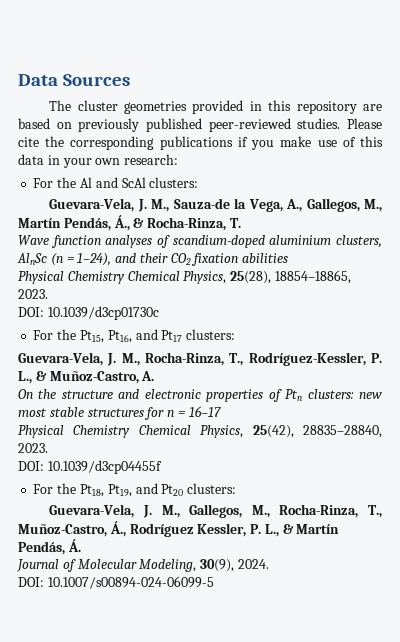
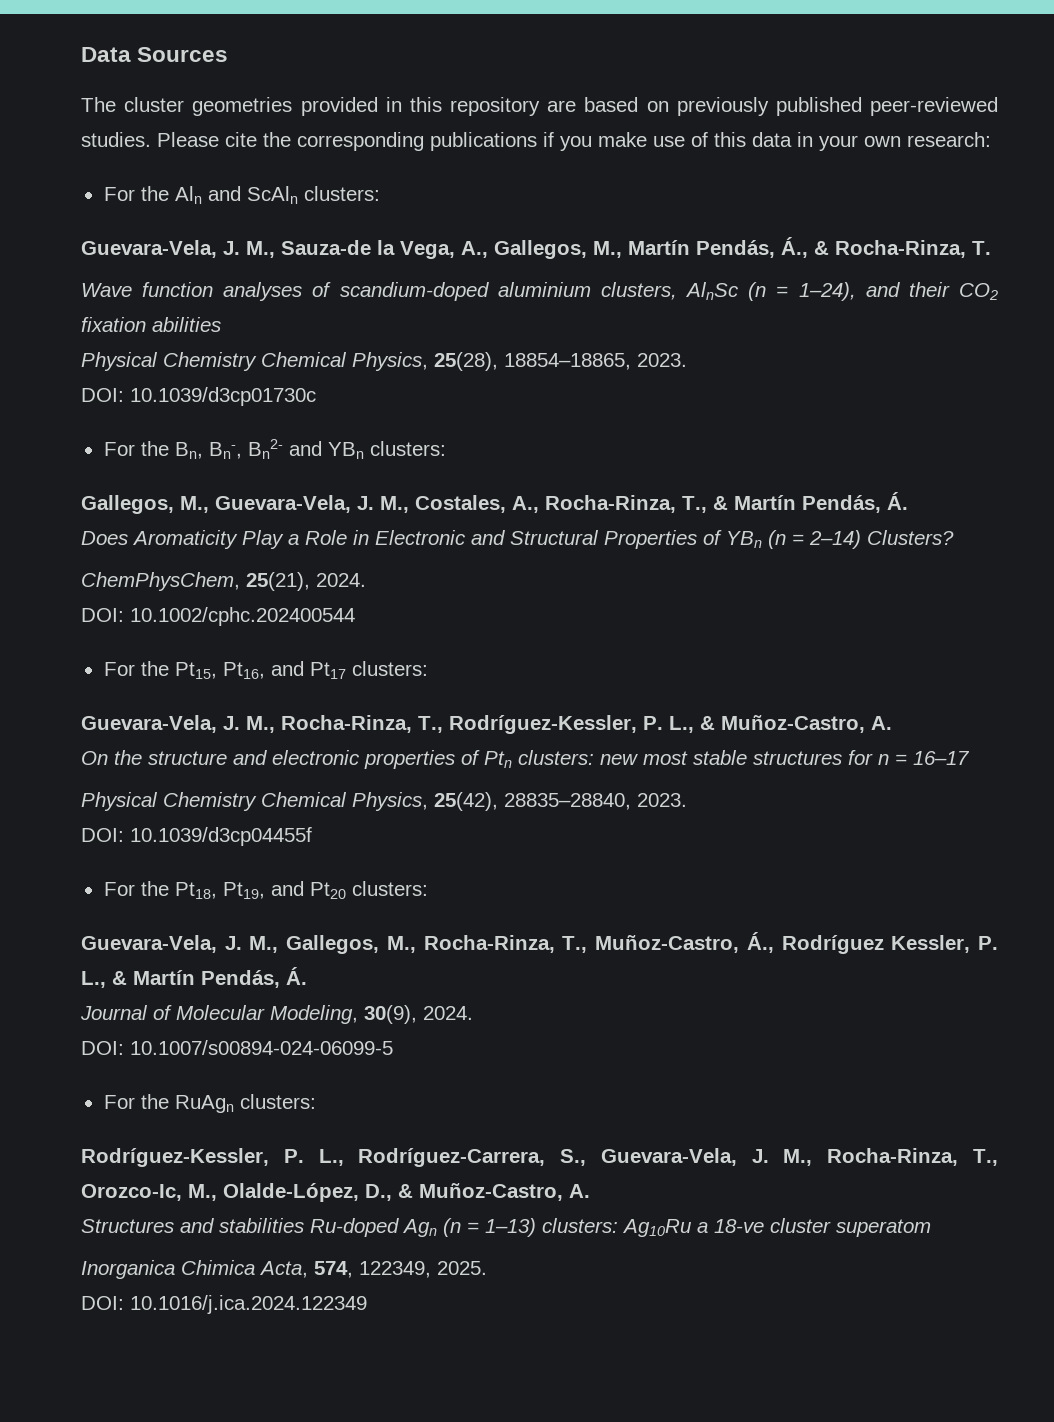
- For the Al and ScAl clusters:
+ For the Aln and ScAln clusters:
+ For the Bn, Bn-, Bn2- and YBn clusters:
+ Gallegos, M., Guevara‐Vela, J. M., Costales, A., Rocha‐Rinza, T., & Martín Pendás, Á.
+ Does Aromaticity Play a Role in Electronic and Structural Properties of YBn (n = 2–14) Clusters?
+ ChemPhysChem, 25(21), 2024.
+ DOI: 10.1002/cphc.202400544
+ For the RuAgn clusters:
+ Rodríguez-Kessler, P. L., Rodríguez-Carrera, S., Guevara-Vela, J. M., Rocha-Rinza, T., Orozco-Ic, M., Olalde-López, D., & Muñoz-Castro, A.
+ Structures and stabilities Ru-doped Agn (n = 1–13) clusters: Ag10Ru a 18-ve cluster superatom
+ Inorganica Chimica Acta, 574, 122349, 2025.
+ DOI: 10.1016/j.ica.2024.122349

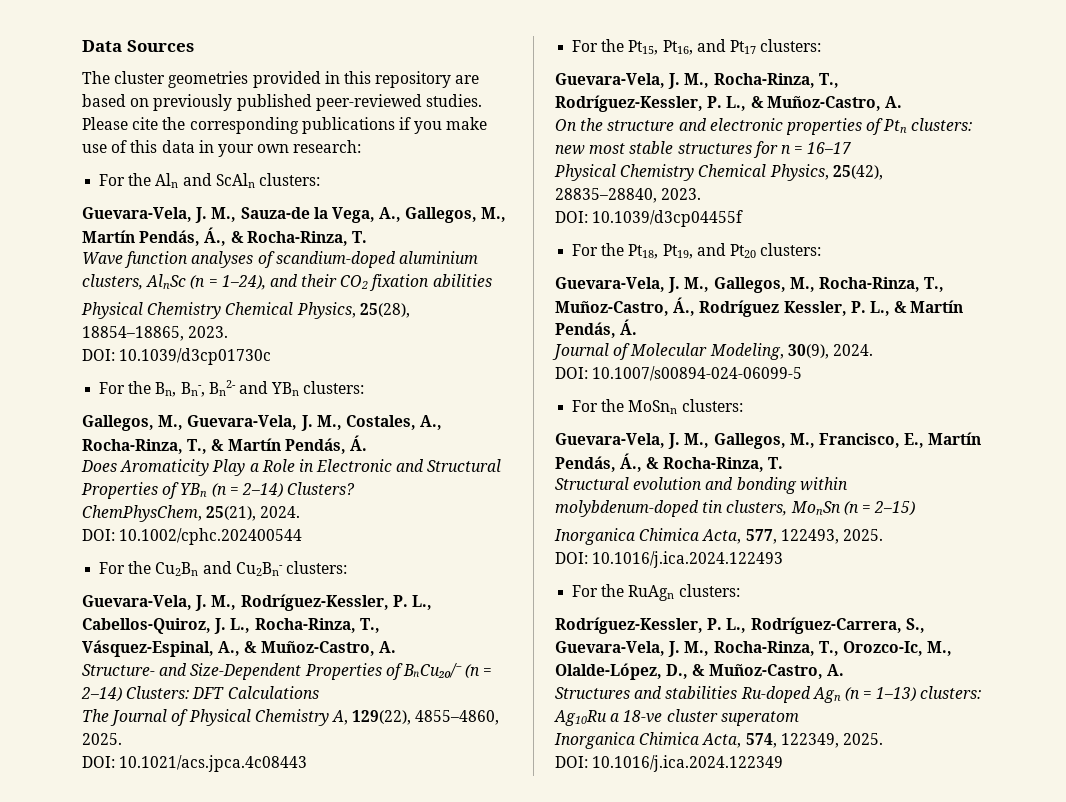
+ For the Cu2Bn and Cu2Bn- clusters:
+ Guevara-Vela, J. M., Rodríguez-Kessler, P. L., Cabellos-Quiroz, J. L., Rocha-Rinza, T., Vásquez-Espinal, A., & Muñoz-Castro, A.
+ Structure- and Size-Dependent Properties of BₙCu₂₀/⁻ (n = 2–14) Clusters: DFT Calculations
+ The Journal of Physical Chemistry A, 129(22), 4855–4860, 2025.
+ DOI: 10.1021/acs.jpca.4c08443
+ For the MoSnn clusters:
+ Guevara-Vela, J. M., Gallegos, M., Francisco, E., Martín Pendás, Á., & Rocha-Rinza, T.
+ Structural evolution and bonding within molybdenum-doped tin clusters, MonSn (n = 2–15)
+ Inorganica Chimica Acta, 577, 122493, 2025.
+ DOI: 10.1016/j.ica.2024.122493

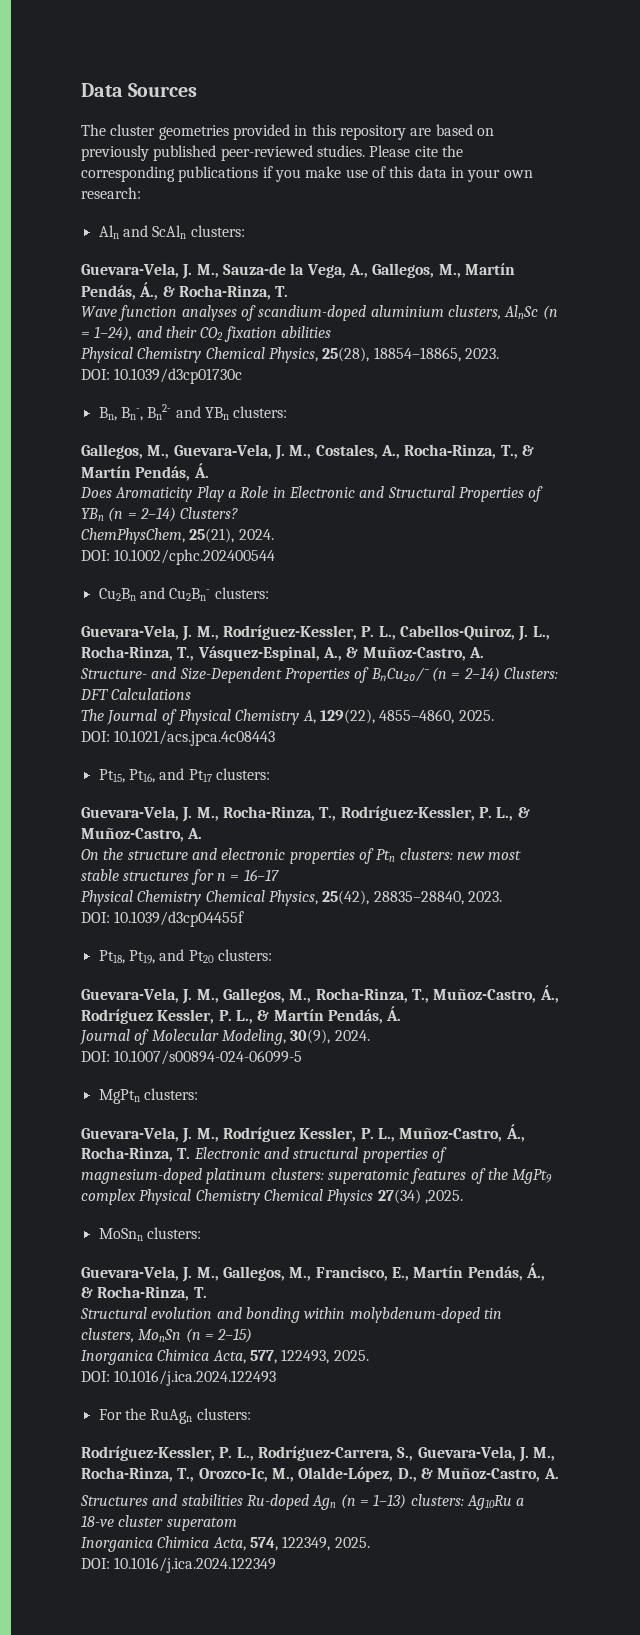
- For the Aln and ScAln clusters:
+ Aln and ScAln clusters:
- For the Bn, Bn-, Bn2- and YBn clusters:
+ Bn, Bn-, Bn2- and YBn clusters:
- For the Cu2Bn and Cu2Bn- clusters:
+ Cu2Bn and Cu2Bn- clusters:
- For the Pt15, Pt16, and Pt17 clusters:
+ Pt15, Pt16, and Pt17 clusters:
- For the Pt18, Pt19, and Pt20 clusters:
+ Pt18, Pt19, and Pt20 clusters:
- For the MoSnn clusters:
+ MgPtn clusters:
+ Guevara-Vela, J. M., Rodríguez Kessler, P. L., Muñoz-Castro, Á., Rocha-Rinza, T. Electronic and structural properties of magnesium-doped platinum clusters: superatomic features of the MgPt9 complex Physical Chemistry Chemical Physics 27(34) ,2025.
+ MoSnn clusters:

